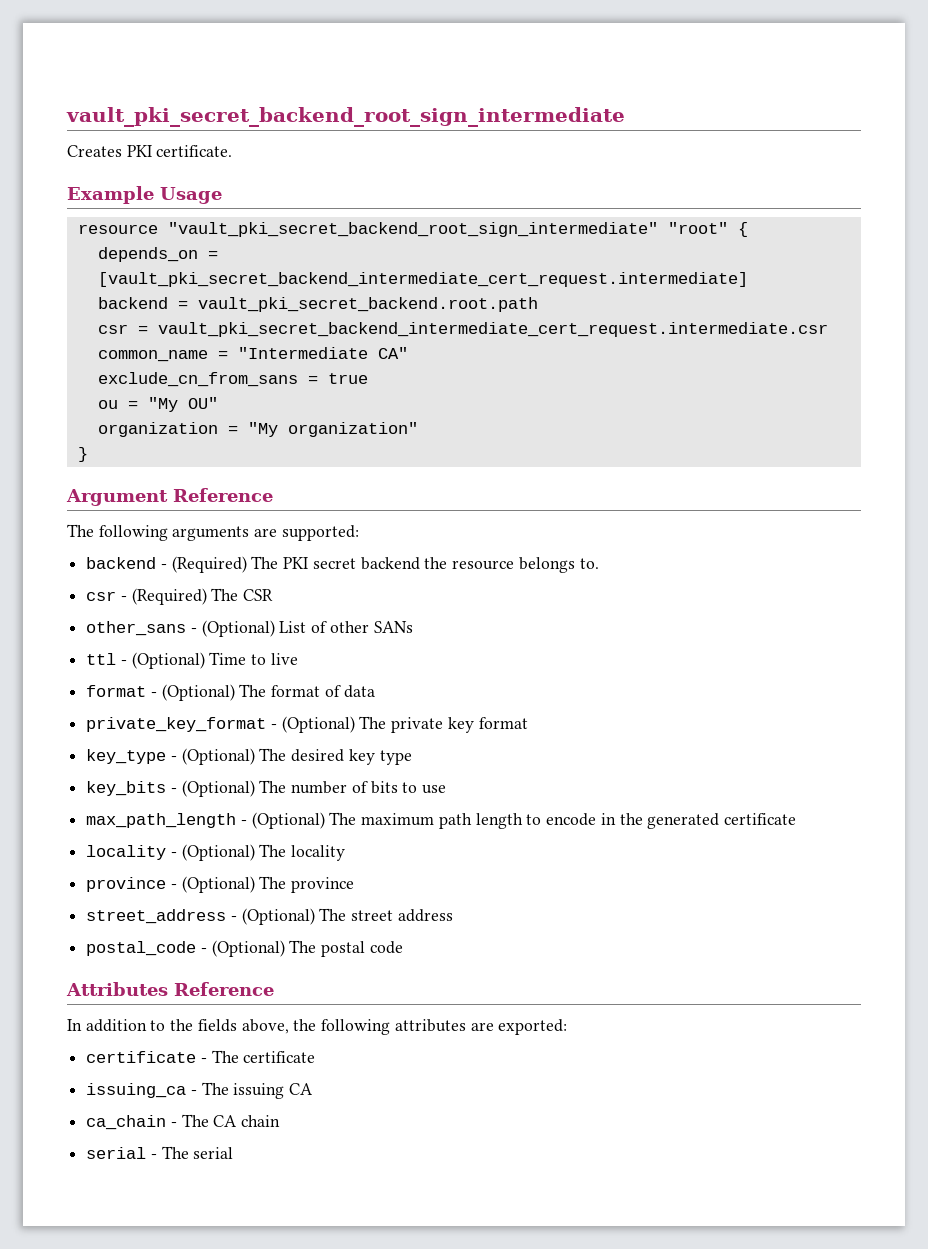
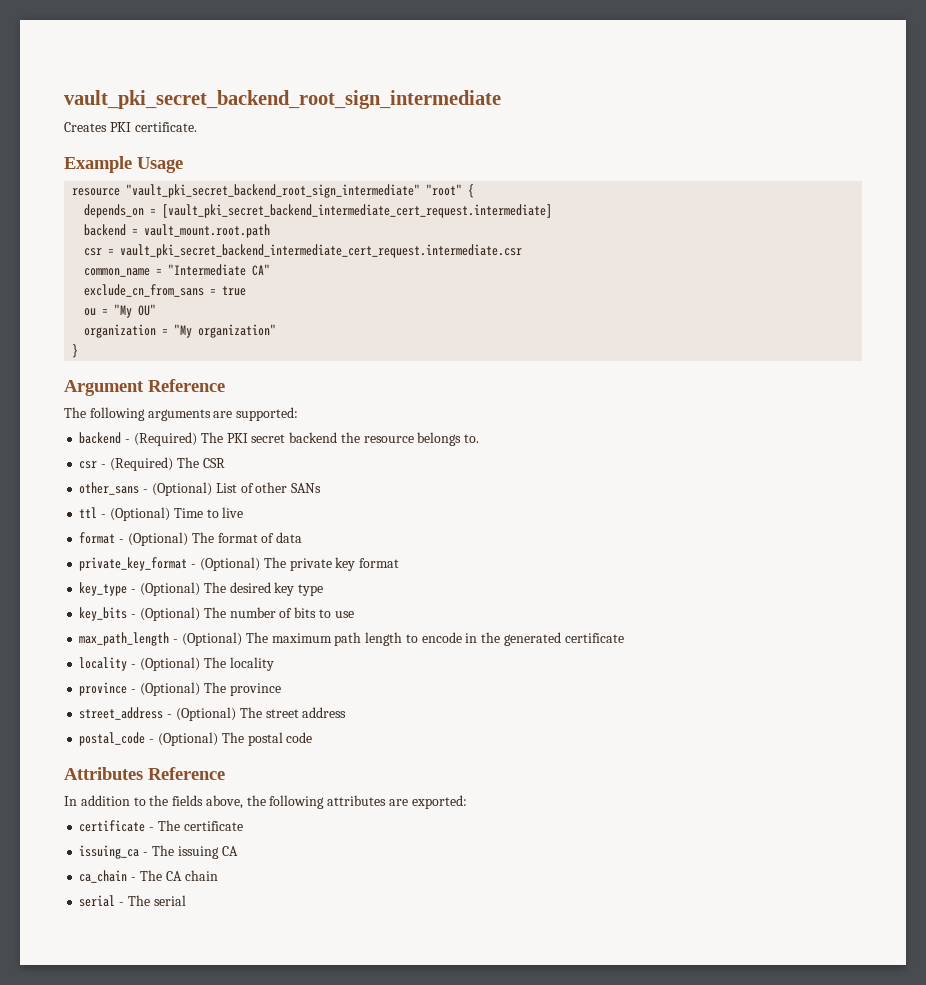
- backend = vault_pki_secret_backend.root.path
+ backend = vault_mount.root.path

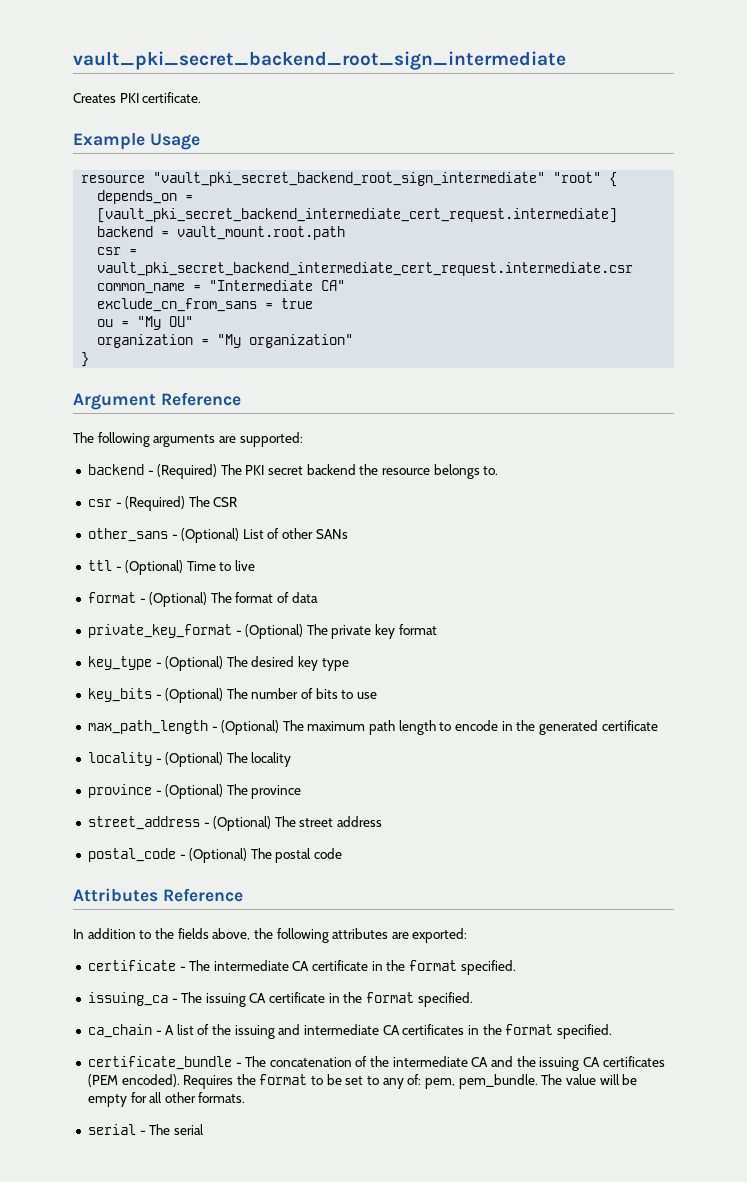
- certificate - The certificate
+ certificate - The intermediate CA certificate in the format specified.
- issuing_ca - The issuing CA
- ca_chain - The CA chain
+ issuing_ca - The issuing CA certificate in the format specified.
+ ca_chain - A list of the issuing and intermediate CA certificates in the format specified.
+ certificate_bundle - The concatenation of the intermediate CA and the issuing CA certificates (PEM encoded). Requires the format to be set to any of: pem, pem_bundle. The value will be empty for all other formats.

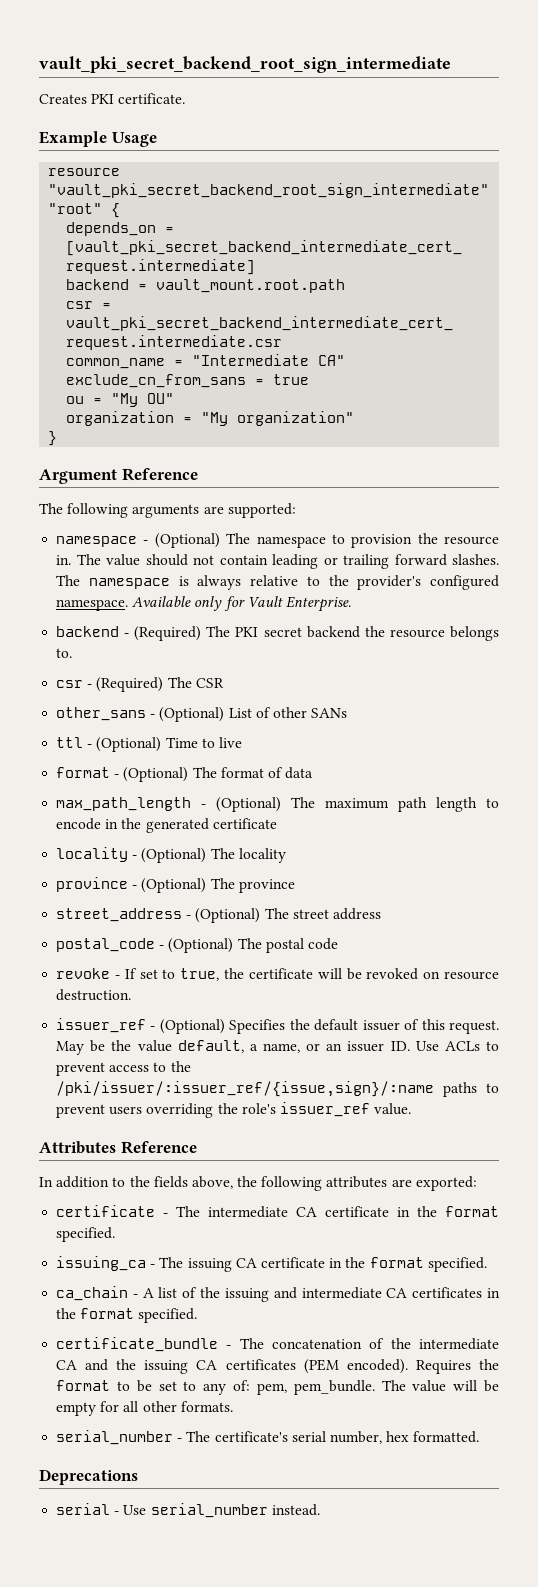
+ namespace - (Optional) The namespace to provision the resource in. The value should not contain leading or trailing forward slashes. The namespace is always relative to the provider's configured namespace. Available only for Vault Enterprise.
- private_key_format - (Optional) The private key format
- key_type - (Optional) The desired key type
- key_bits - (Optional) The number of bits to use
+ revoke - If set to true, the certificate will be revoked on resource destruction.
+ issuer_ref - (Optional) Specifies the default issuer of this request. May be the value default, a name, or an issuer ID. Use ACLs to prevent access to the /pki/issuer/:issuer_ref/{issue,sign}/:name paths to prevent users overriding the role's issuer_ref value.
+ serial_number - The certificate's serial number, hex formatted.
+ Deprecations
- serial - The serial
+ serial - Use serial_number instead.

